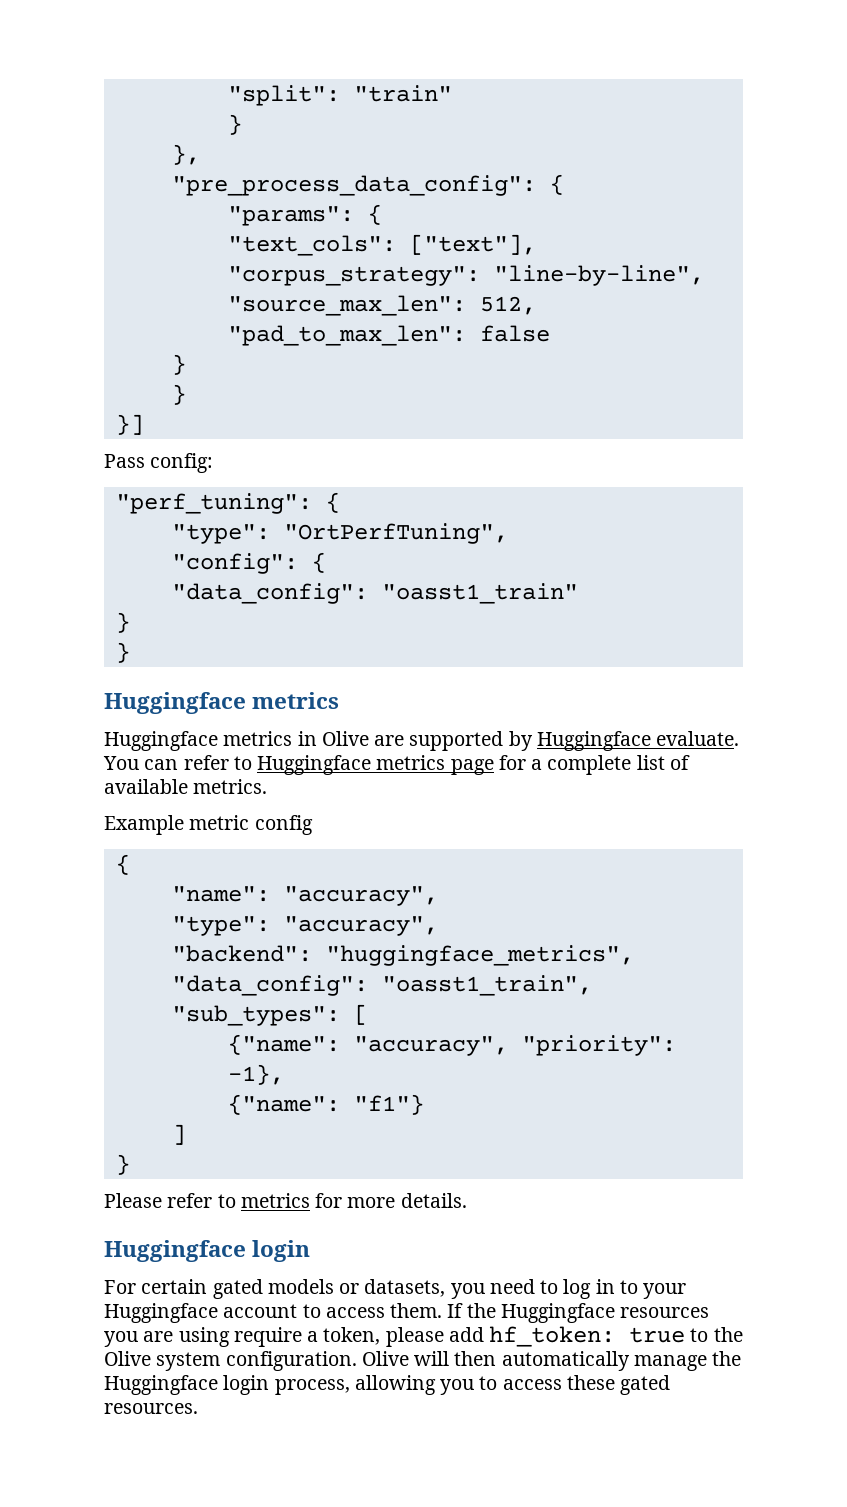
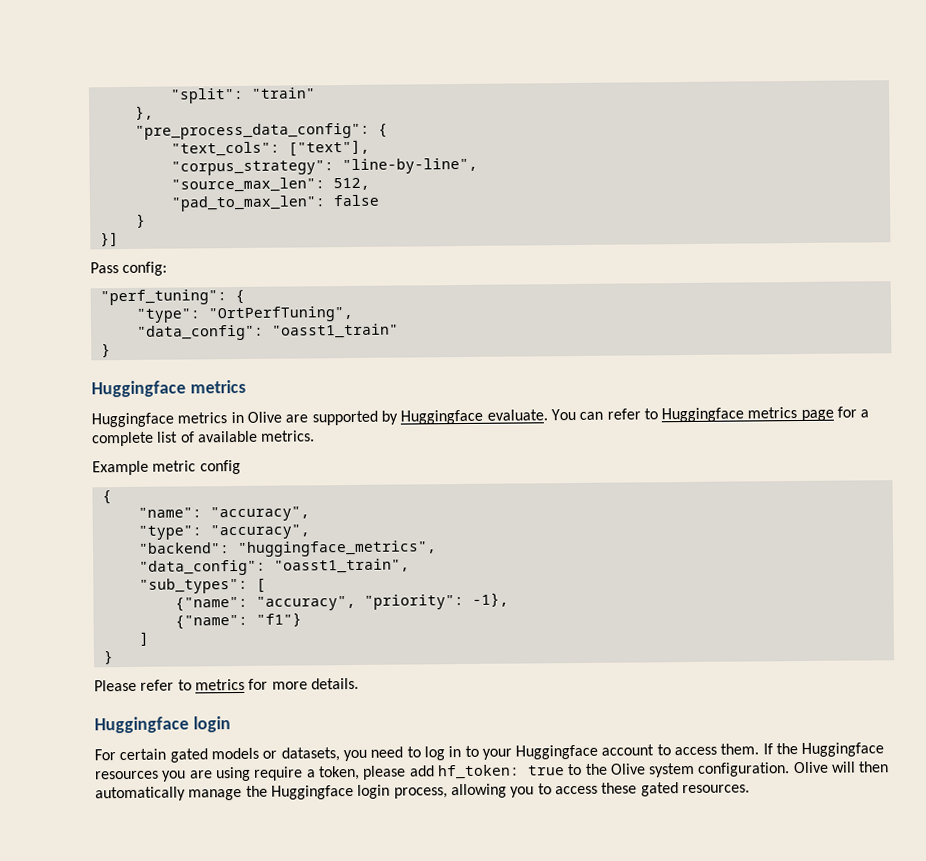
  "split": "train"
- }
- "params": {
  "pad_to_max_len": false
- }
- "config": {
  "data_config": "oasst1_train"
- }

